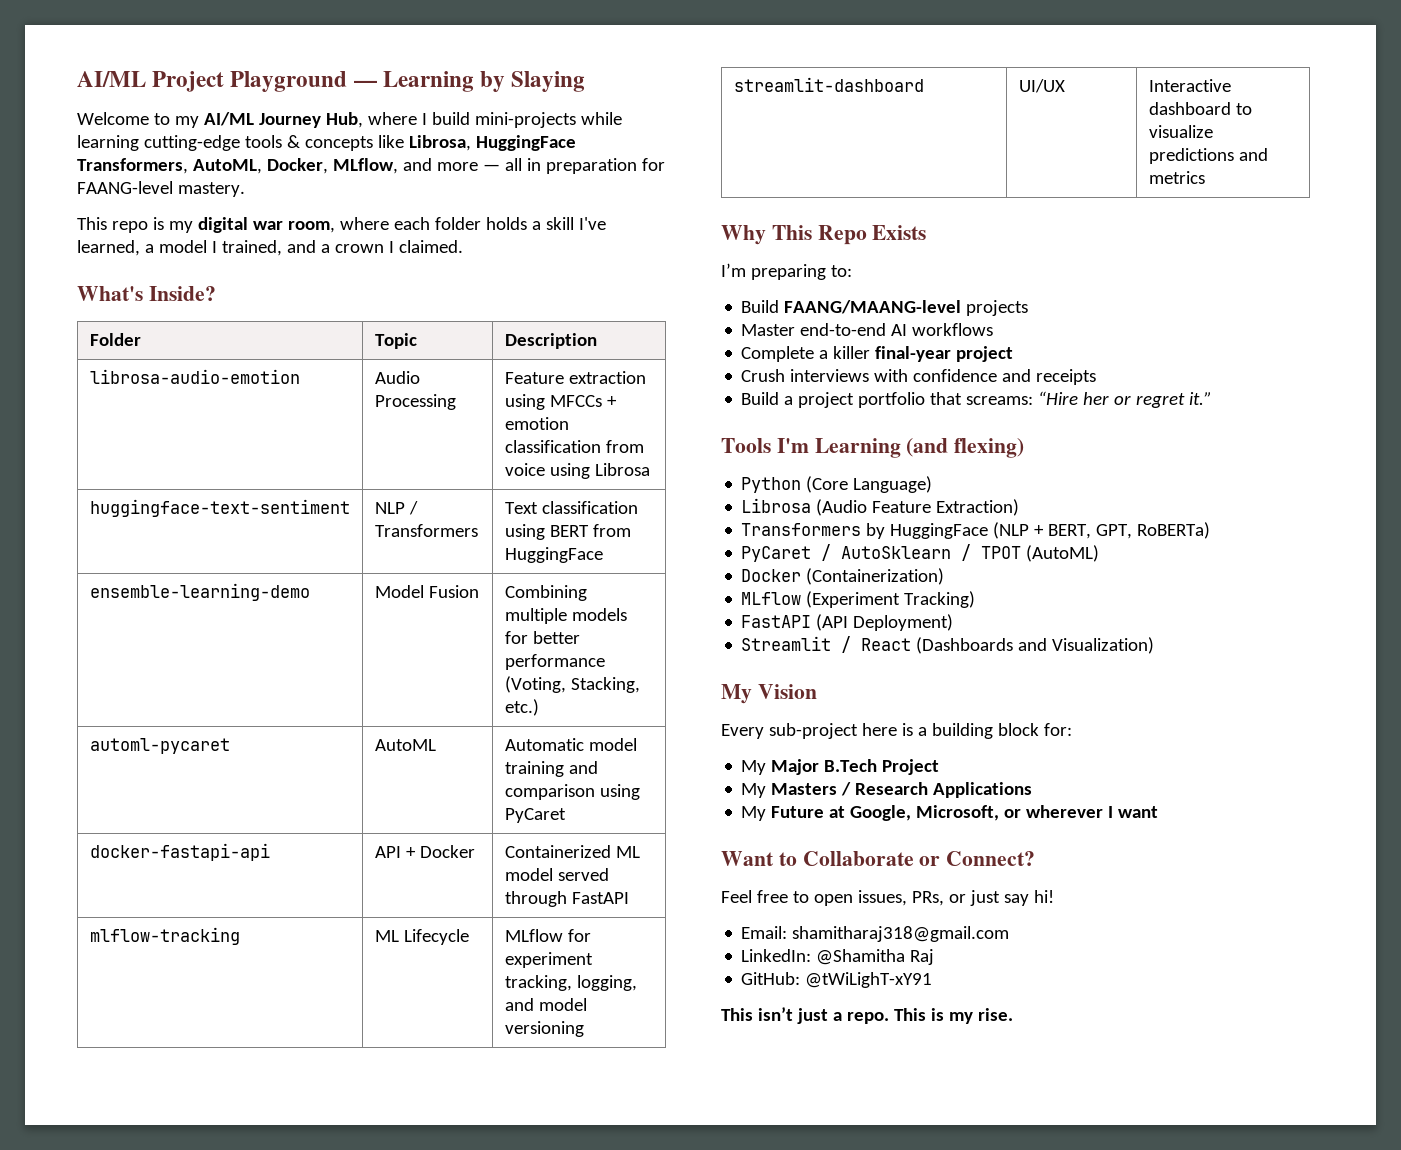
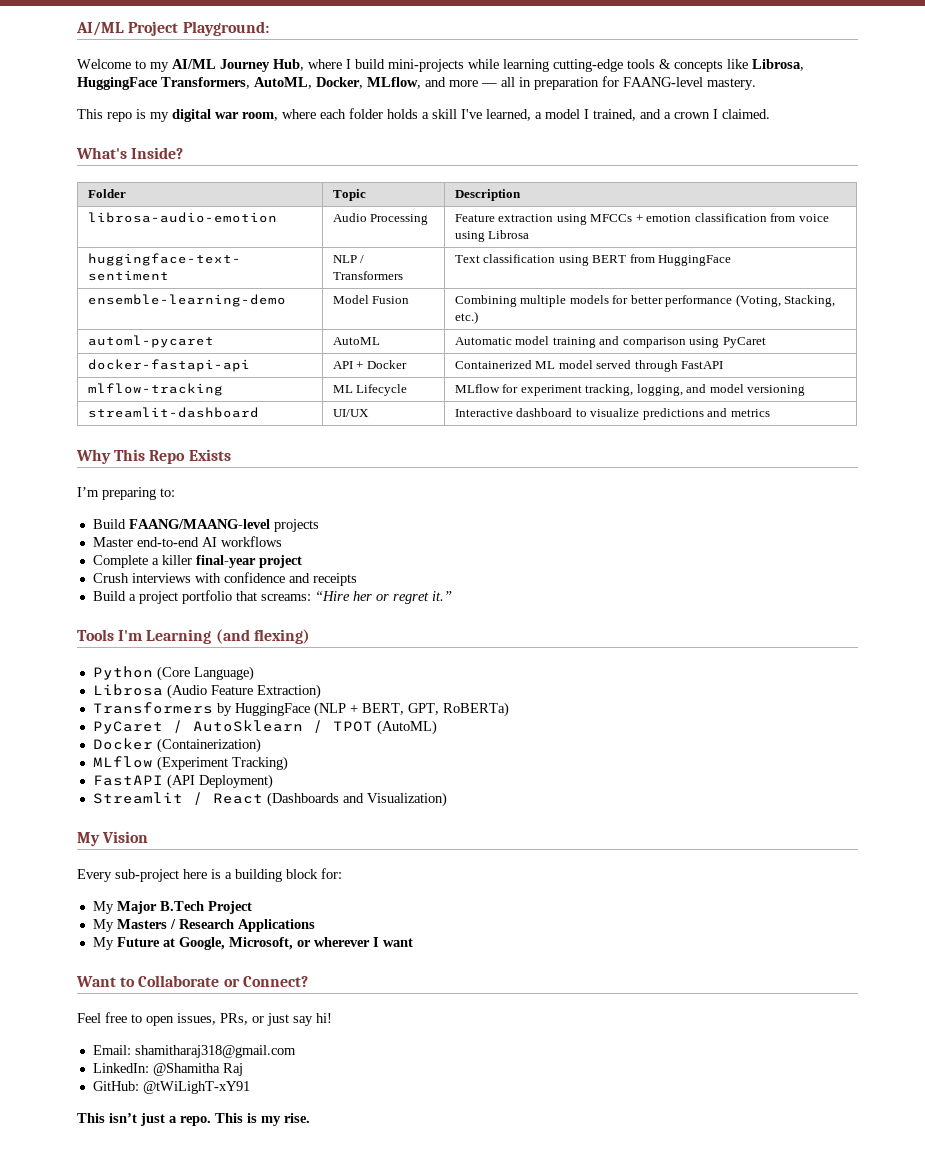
- AI/ML Project Playground — Learning by Slaying
+ AI/ML Project Playground:

